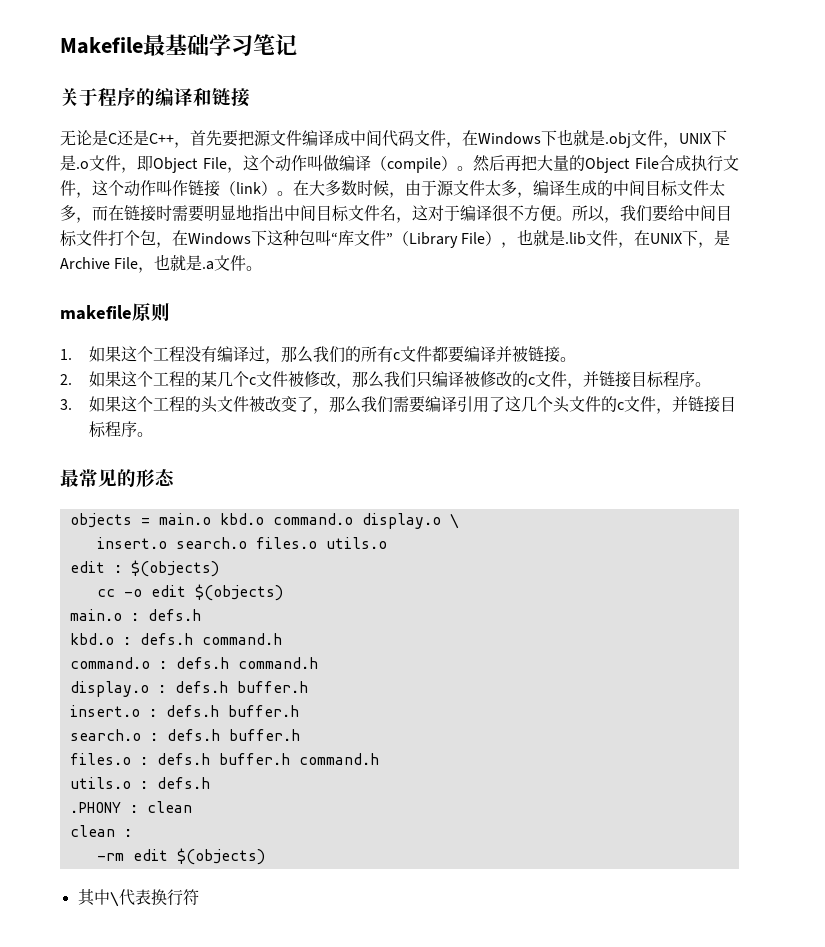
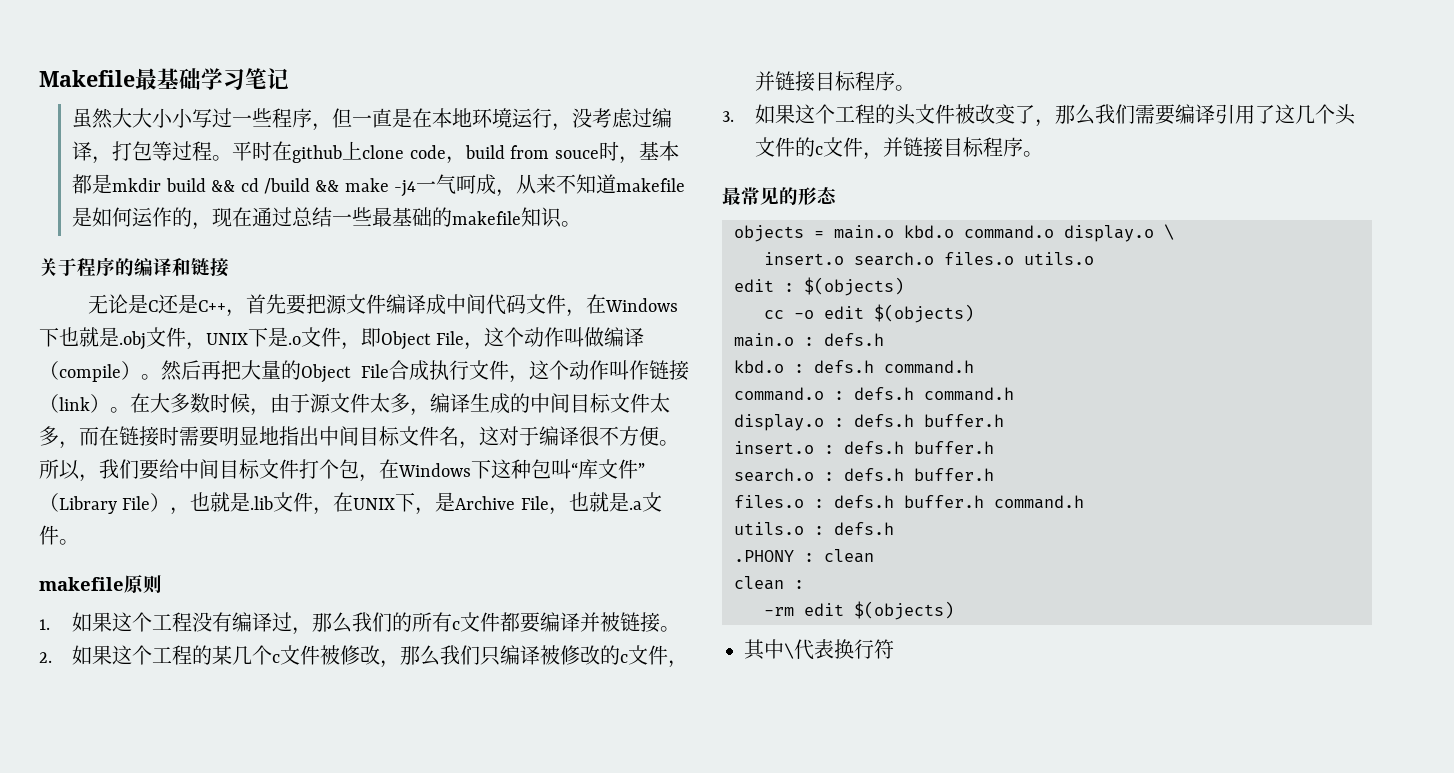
+ 虽然大大小小写过一些程序，但一直是在本地环境运行，没考虑过编译，打包等过程。平时在github上clone code，build from souce时，基本都是mkdir build && cd /build && make -j4一气呵成，从来不知道makefile是如何运作的，现在通过总结一些最基础的makefile知识。

